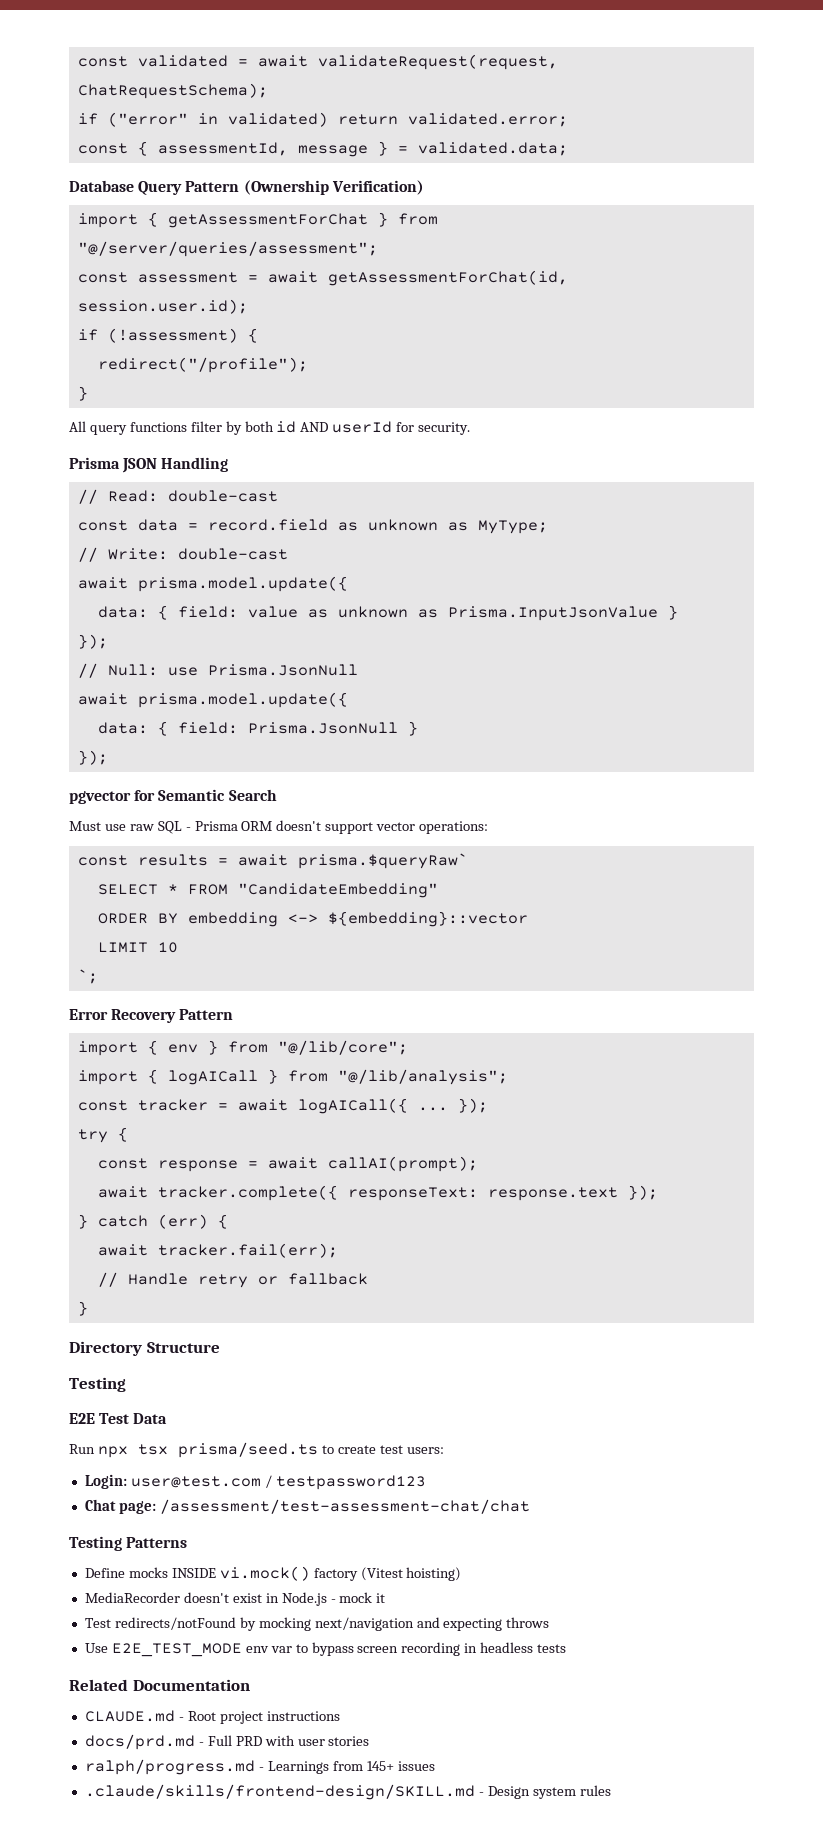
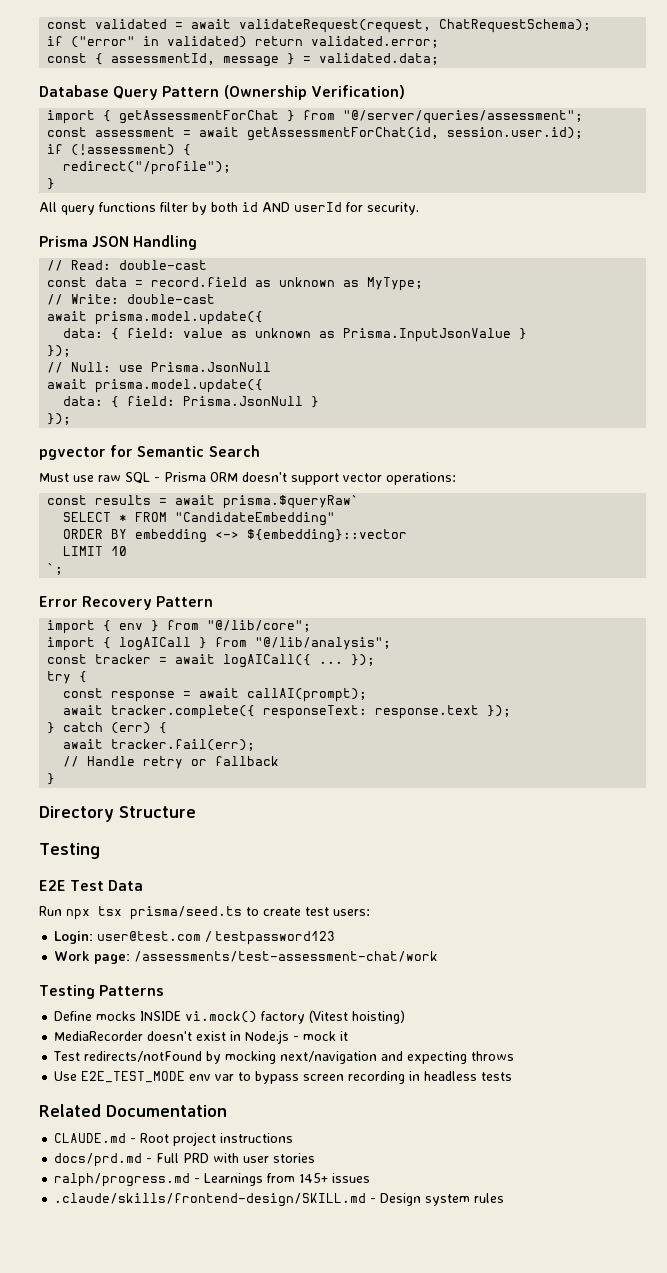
- Chat page: /assessment/test-assessment-chat/chat
+ Work page: /assessments/test-assessment-chat/work

